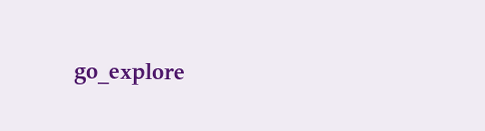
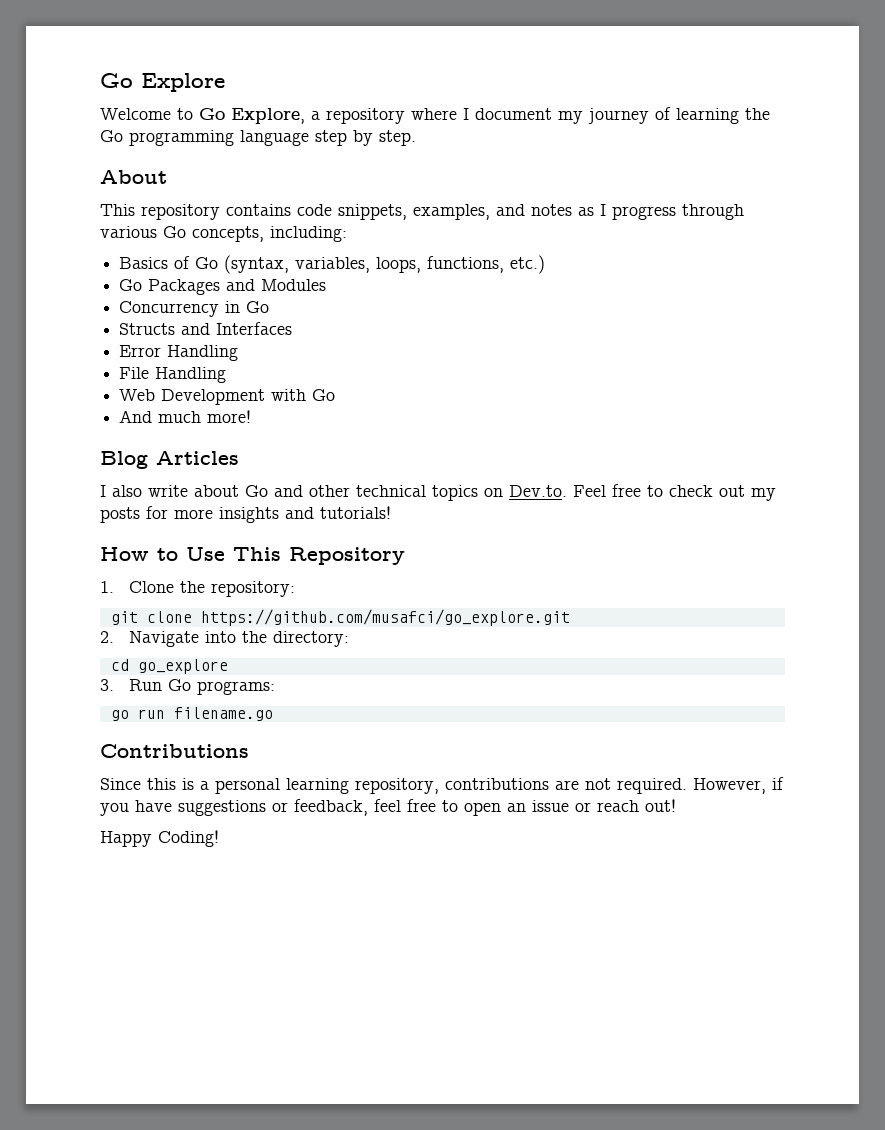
- go_explore
+ Go Explore
+ Welcome to Go Explore, a repository where I document my journey of learning the Go programming language step by step.
+ About
+ This repository contains code snippets, examples, and notes as I progress through various Go concepts, including:
+ Basics of Go (syntax, variables, loops, functions, etc.)
+ Go Packages and Modules
+ Concurrency in Go
+ Structs and Interfaces
+ Error Handling
+ File Handling
+ Web Development with Go
+ And much more!
+ Blog Articles
+ I also write about Go and other technical topics on Dev.to. Feel free to check out my posts for more insights and tutorials!
+ How to Use This Repository
+ 1. Clone the repository:
+ git clone https://github.com/musafci/go_explore.git
+ 2. Navigate into the directory:
+ cd go_explore
+ 3. Run Go programs:
+ go run filename.go
+ Contributions
+ Since this is a personal learning repository, contributions are not required. However, if you have suggestions or feedback, feel free to open an issue or reach out!
+ Happy Coding!

